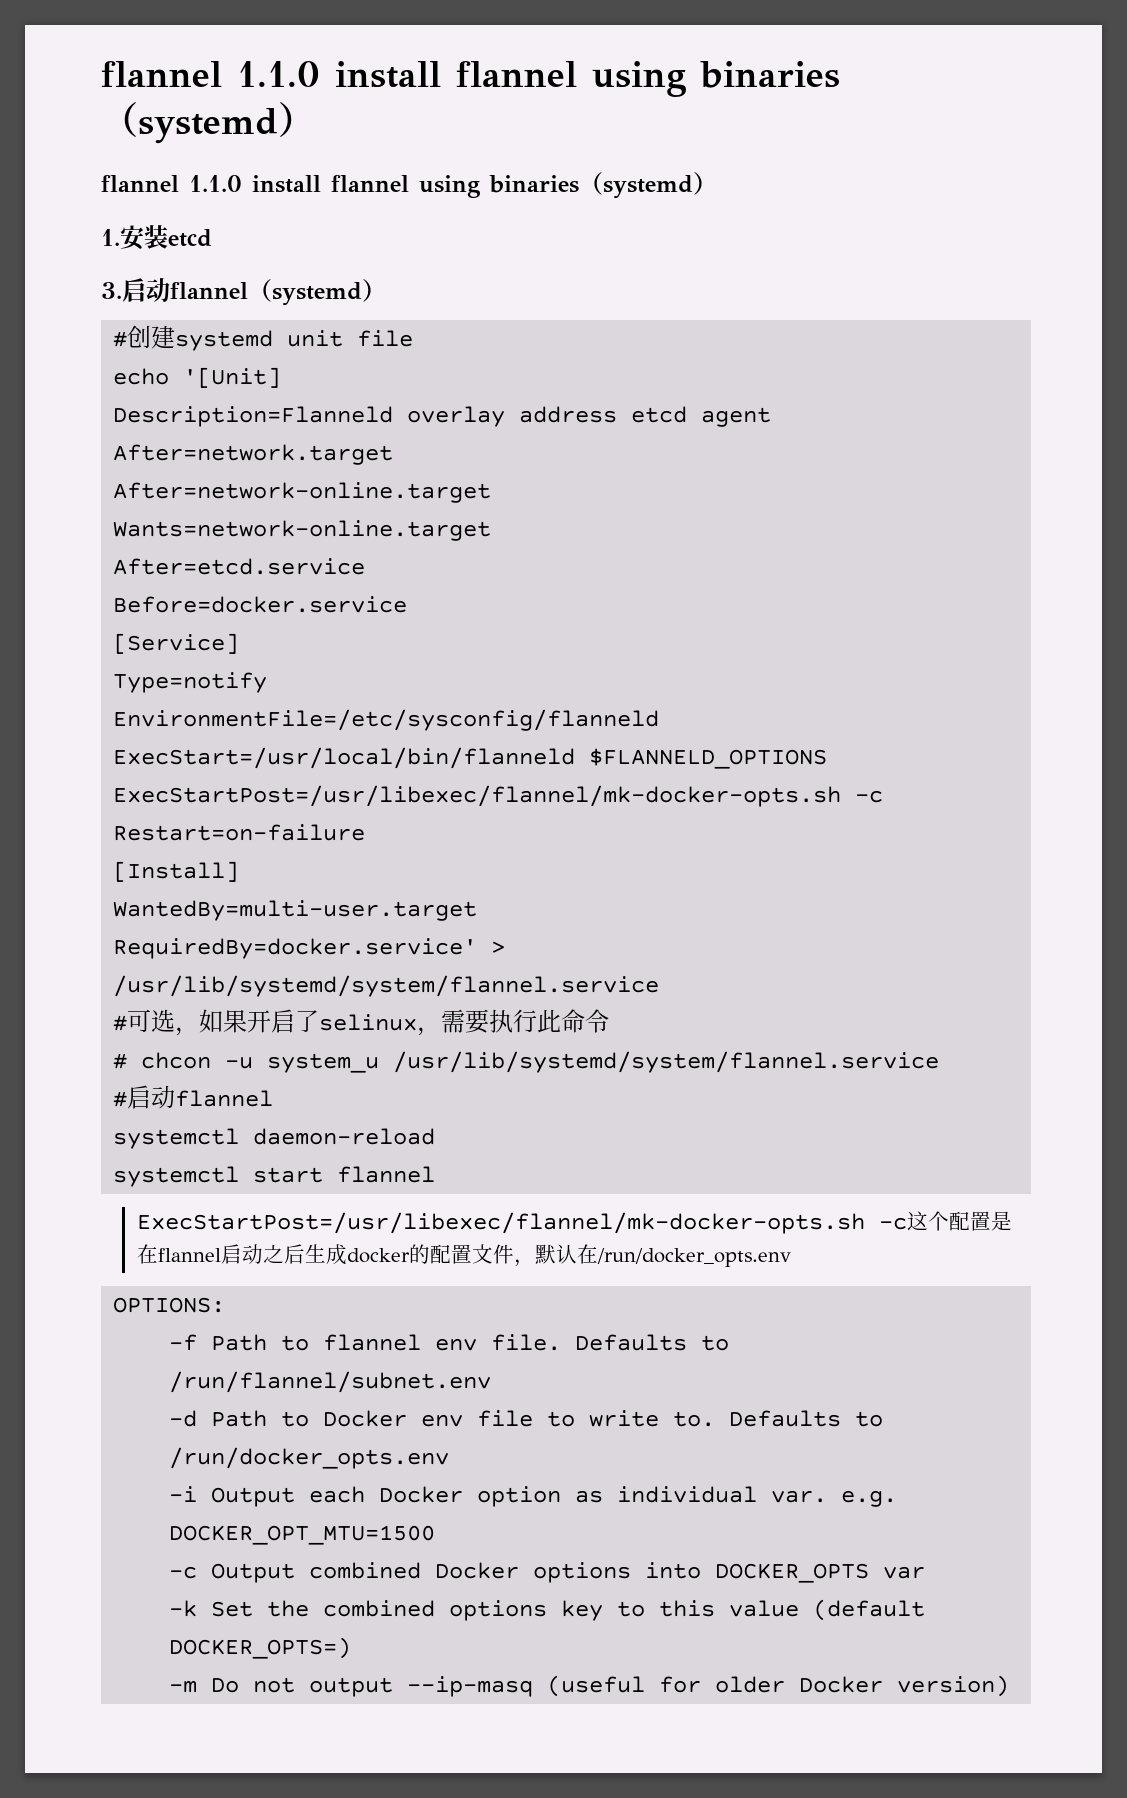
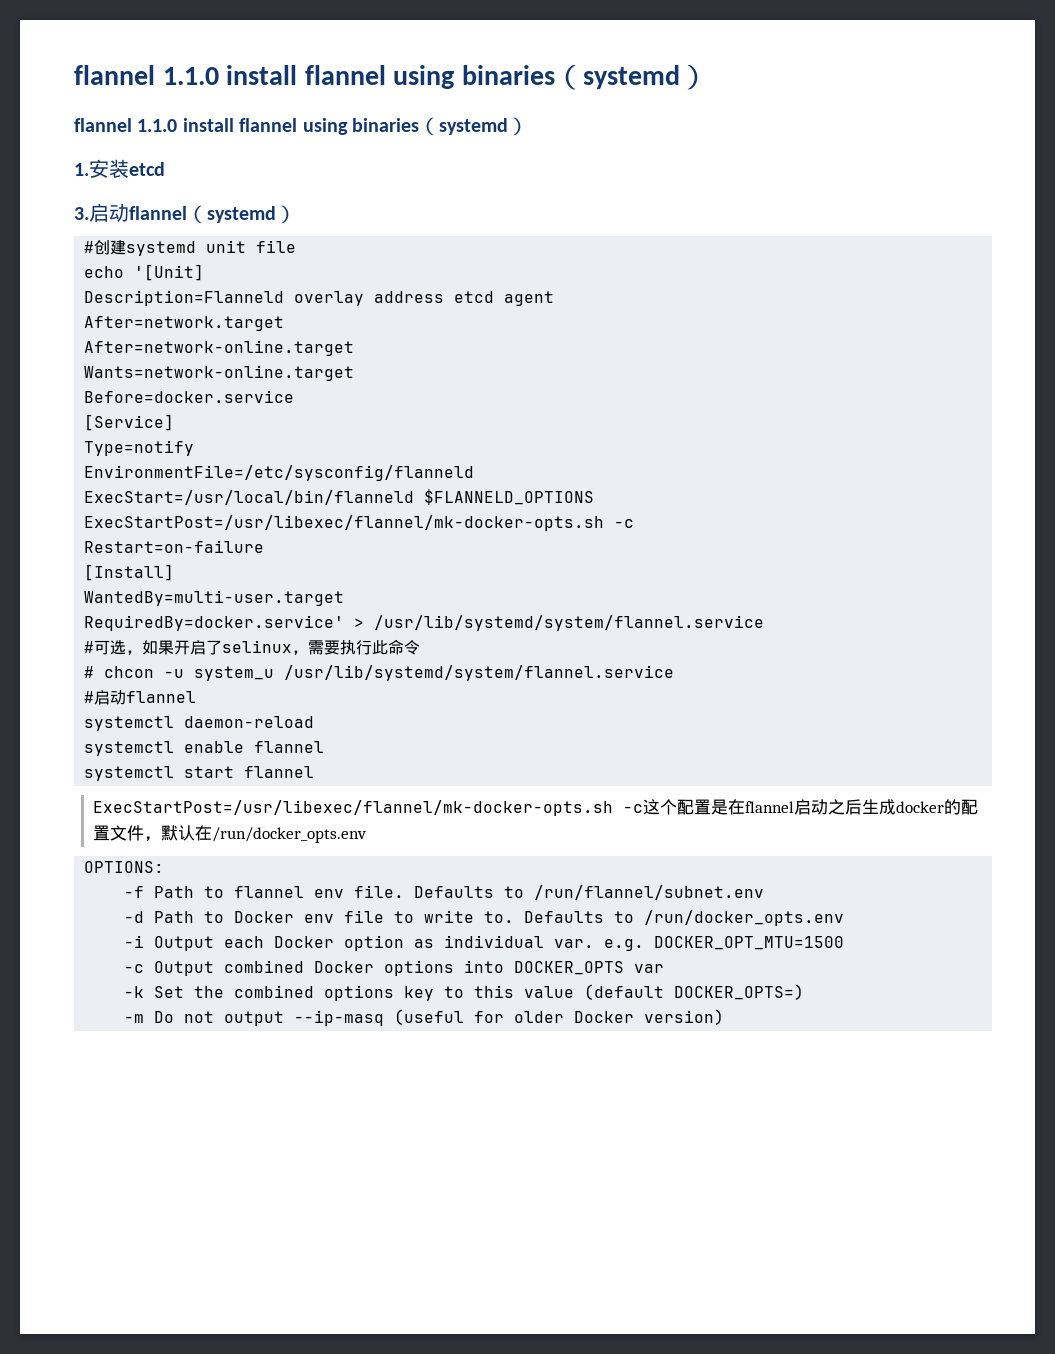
- After=etcd.service
+ systemctl enable flannel

